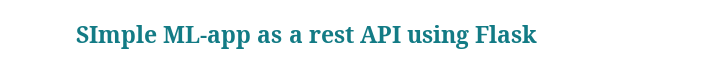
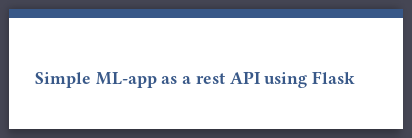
- SImple ML-app as a rest API using Flask
+ Simple ML-app as a rest API using Flask

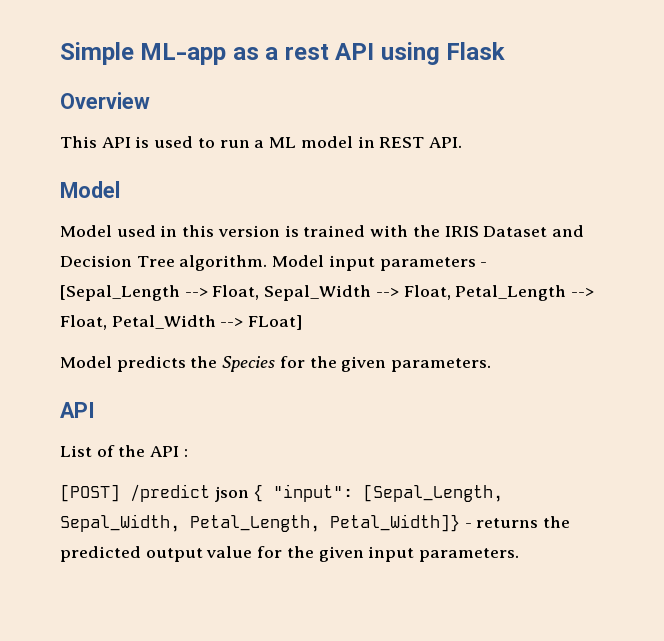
+ Overview
+ This API is used to run a ML model in REST API.
+ Model
+ Model used in this version is trained with the IRIS Dataset and Decision Tree algorithm. Model input parameters - [Sepal_Length --> Float, Sepal_Width --> Float, Petal_Length --> Float, Petal_Width --> FLoat]
+ Model predicts the Species for the given parameters.
+ API
+ List of the API :
+ [POST] /predict json { "input": [Sepal_Length, Sepal_Width, Petal_Length, Petal_Width]} - returns the predicted output value for the given input parameters.

